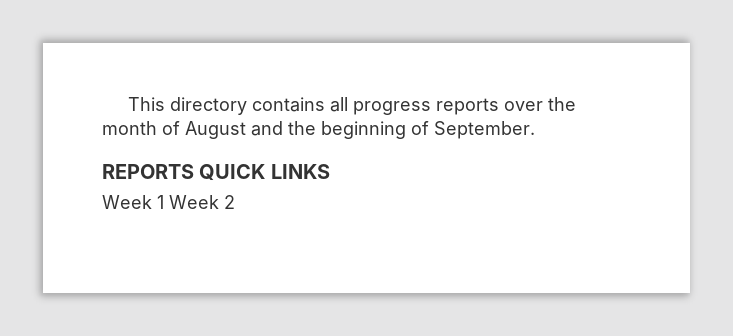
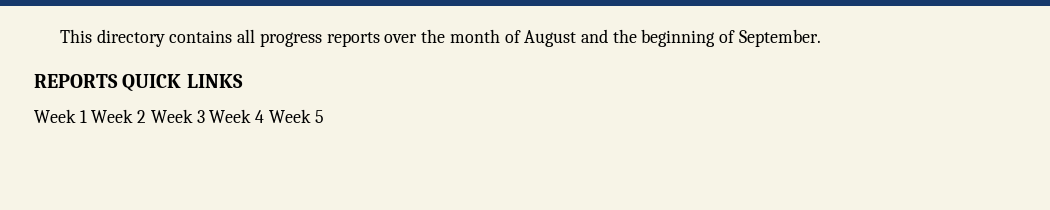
- Week 1 Week 2
+ Week 1 Week 2 Week 3 Week 4 Week 5

